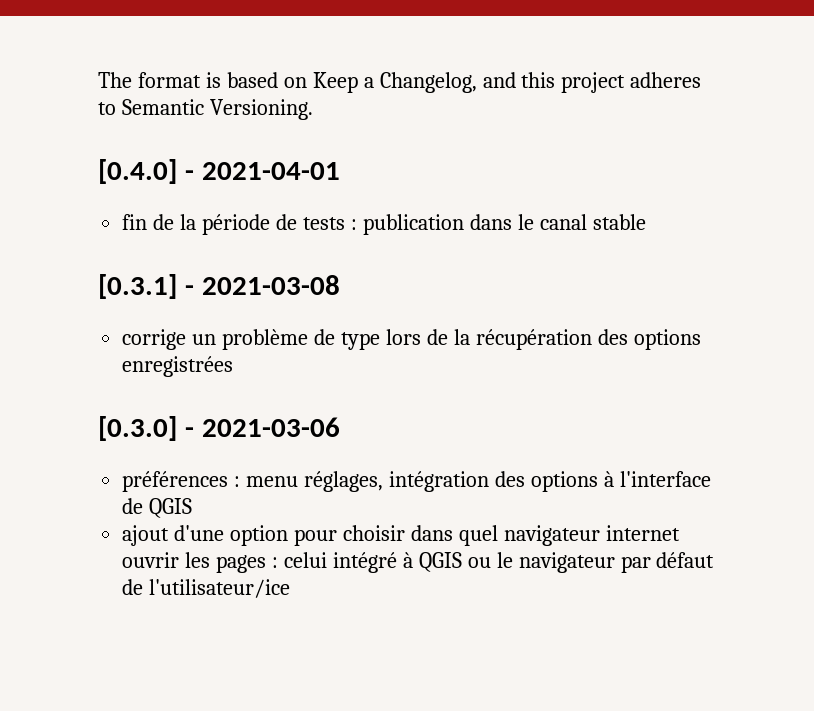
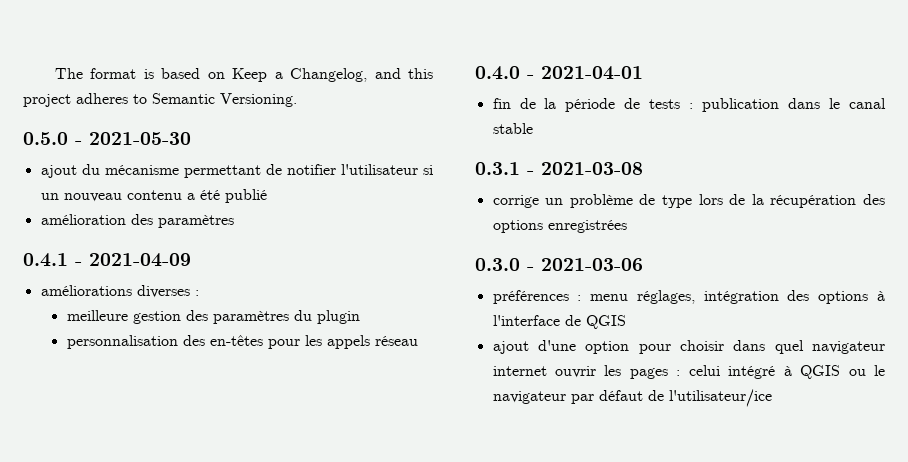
- [0.4.0] - 2021-04-01
+ 0.5.0 - 2021-05-30
+ ajout du mécanisme permettant de notifier l'utilisateur si un nouveau contenu a été publié
+ amélioration des paramètres
+ 0.4.1 - 2021-04-09
+ améliorations diverses :
+ meilleure gestion des paramètres du plugin
+ personnalisation des en-têtes pour les appels réseau
+ 0.4.0 - 2021-04-01
- [0.3.1] - 2021-03-08
+ 0.3.1 - 2021-03-08
- [0.3.0] - 2021-03-06
+ 0.3.0 - 2021-03-06

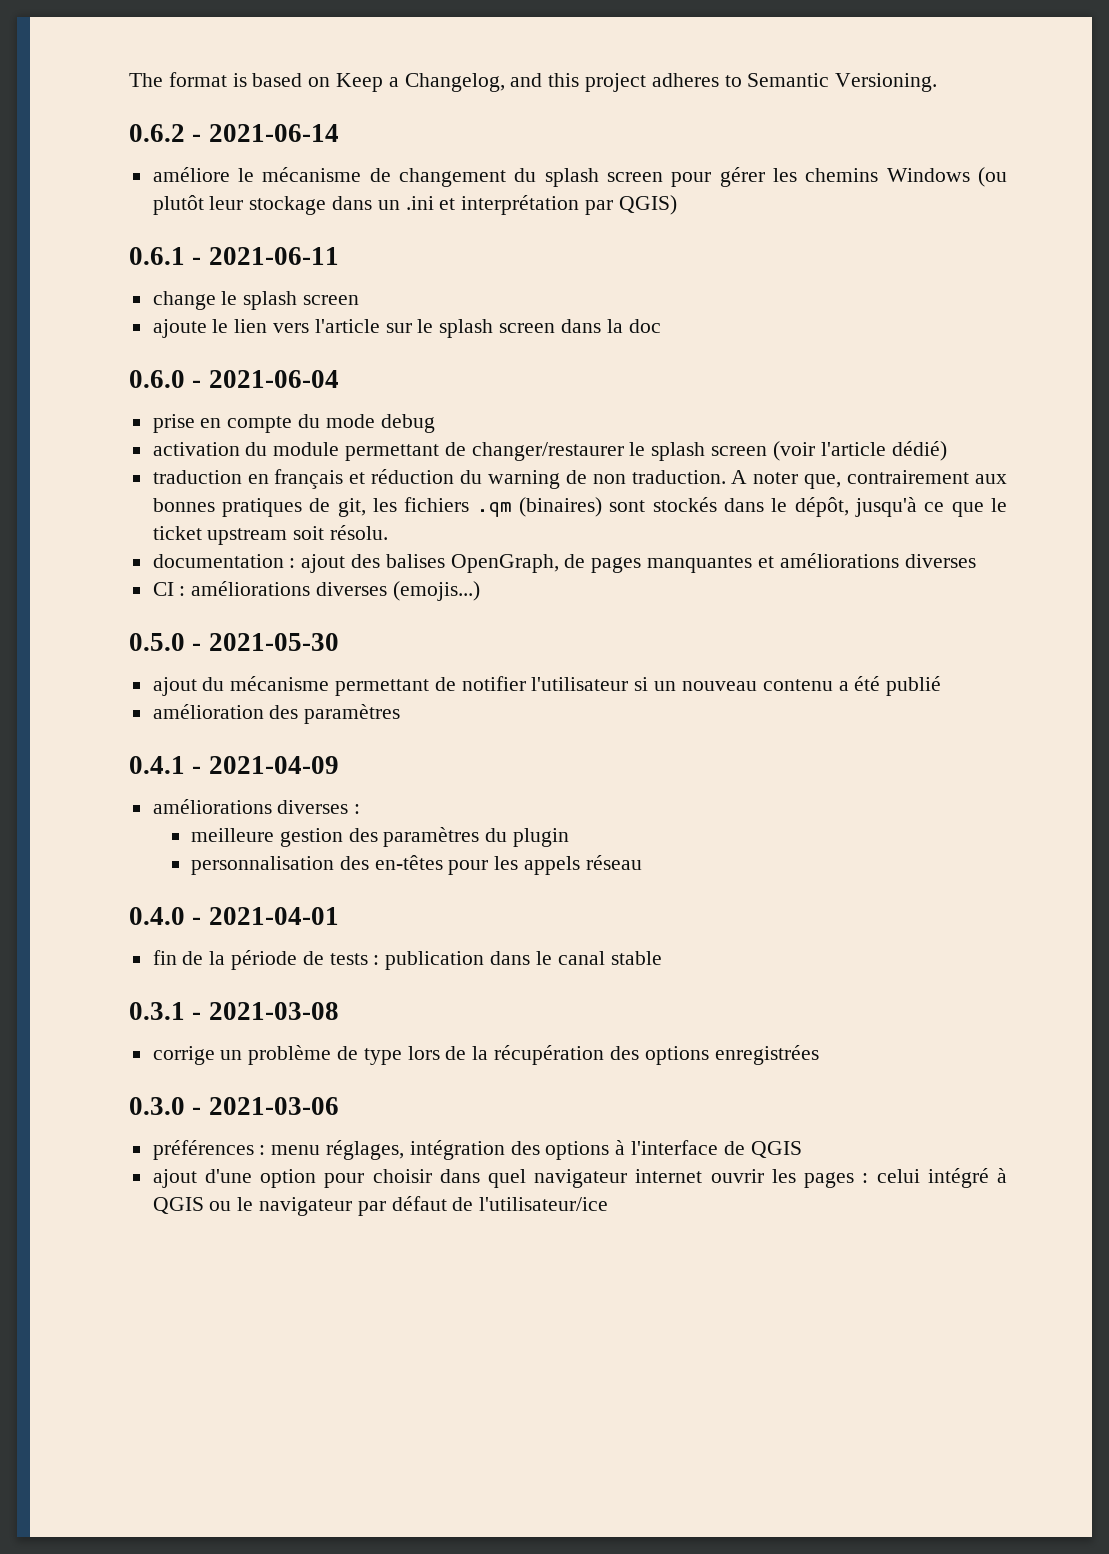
+ 0.6.2 - 2021-06-14
+ améliore le mécanisme de changement du splash screen pour gérer les chemins Windows (ou plutôt leur stockage dans un .ini et interprétation par QGIS)
+ 0.6.1 - 2021-06-11
+ change le splash screen
+ ajoute le lien vers l'article sur le splash screen dans la doc
+ 0.6.0 - 2021-06-04
+ prise en compte du mode debug
+ activation du module permettant de changer/restaurer le splash screen (voir l'article dédié)
+ traduction en français et réduction du warning de non traduction. A noter que, contrairement aux bonnes pratiques de git, les fichiers .qm (binaires) sont stockés dans le dépôt, jusqu'à ce que le ticket upstream soit résolu.
+ documentation : ajout des balises OpenGraph, de pages manquantes et améliorations diverses
+ CI : améliorations diverses (emojis...)

